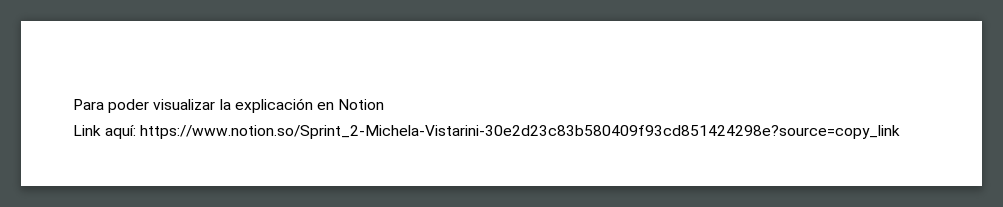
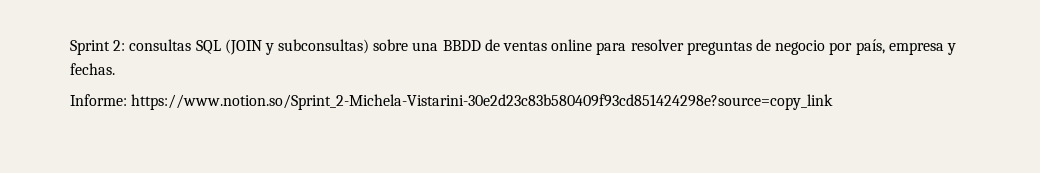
- Para poder visualizar la explicación en Notion
- Link aquí: https://www.notion.so/Sprint_2-Michela-Vistarini-30e2d23c83b580409f93cd851424298e?source=copy_link
+ Sprint 2: consultas SQL (JOIN y subconsultas) sobre una BBDD de ventas online para resolver preguntas de negocio por país, empresa y fechas.
+ Informe: https://www.notion.so/Sprint_2-Michela-Vistarini-30e2d23c83b580409f93cd851424298e?source=copy_link

